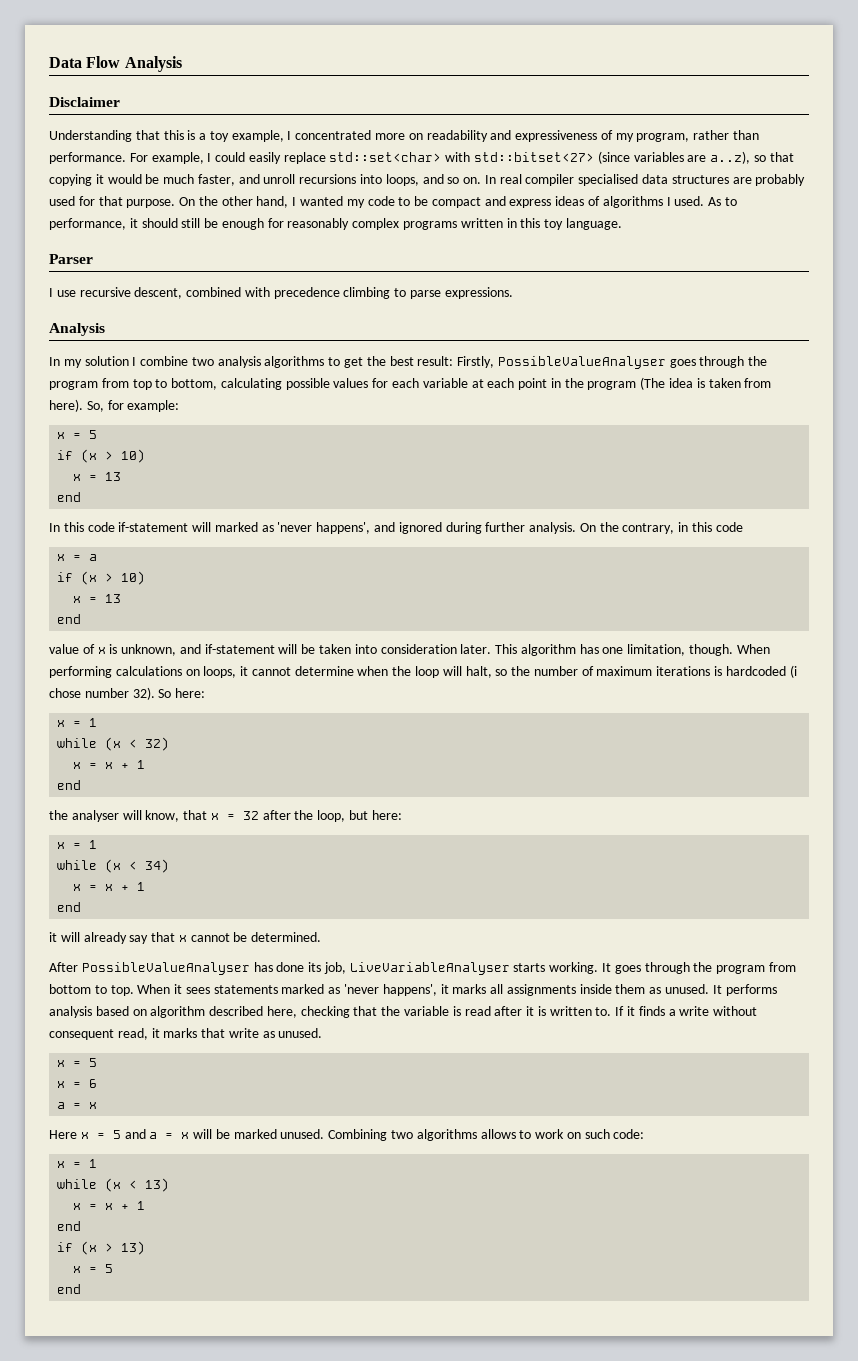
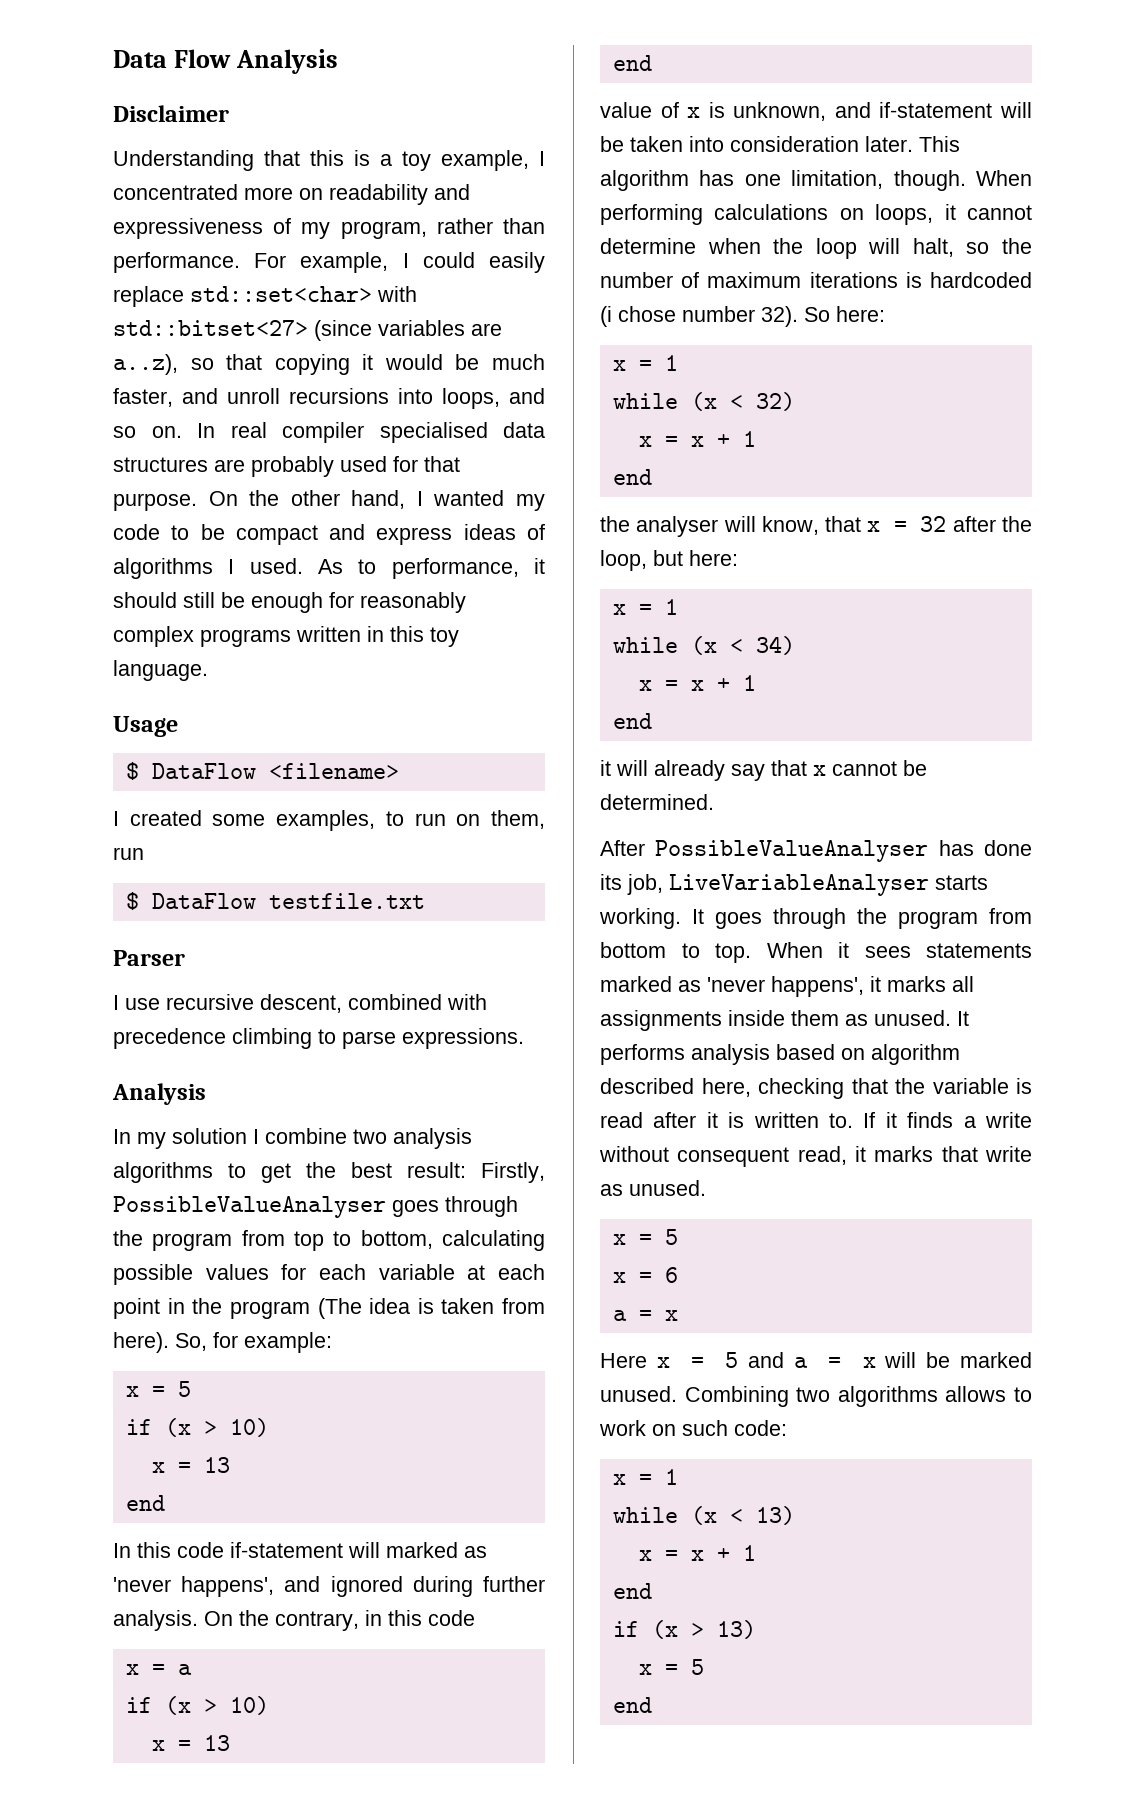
+ Usage
+ $ DataFlow <filename>
+ I created some examples, to run on them, run
+ $ DataFlow testfile.txt

